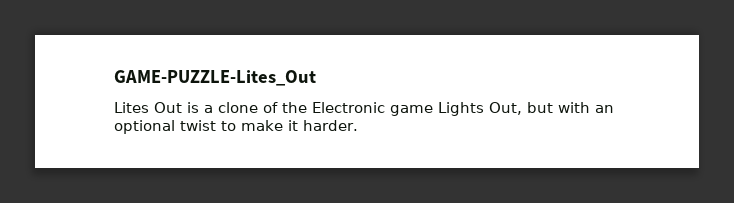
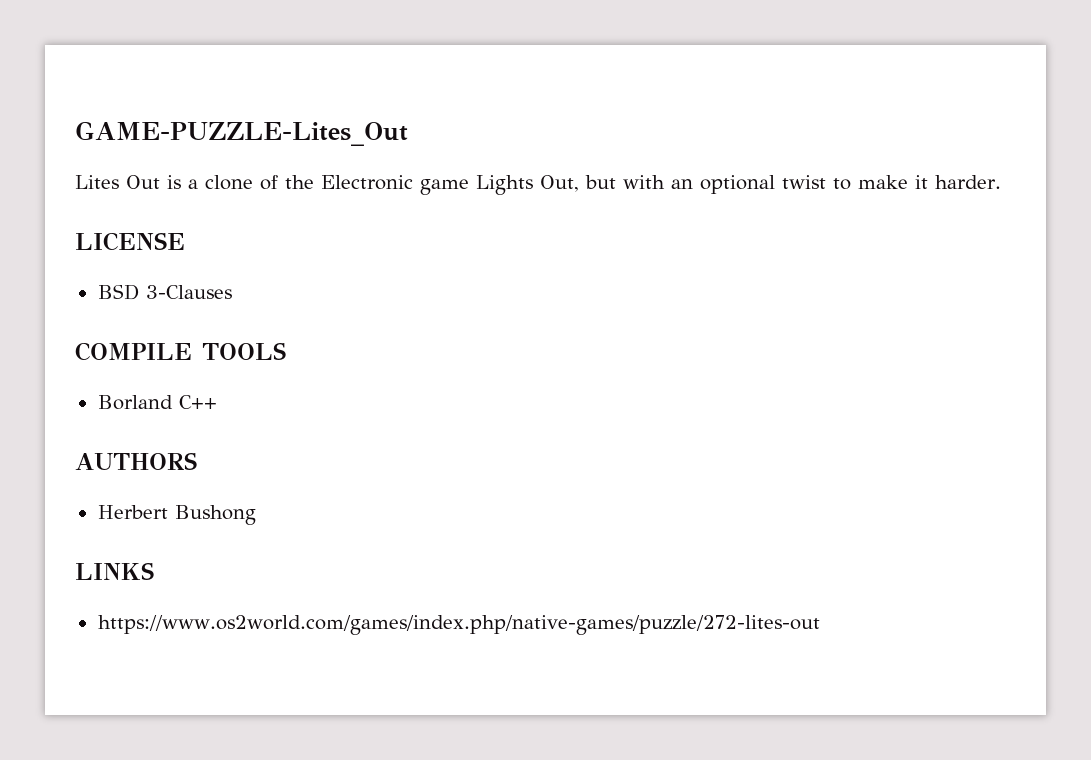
+ LICENSE
+ BSD 3-Clauses
+ COMPILE TOOLS
+ Borland C++
+ AUTHORS
+ Herbert Bushong
+ LINKS
+ https://www.os2world.com/games/index.php/native-games/puzzle/272-lites-out

